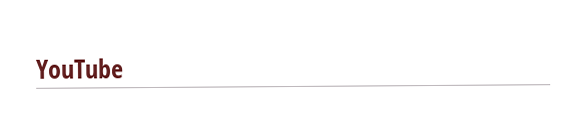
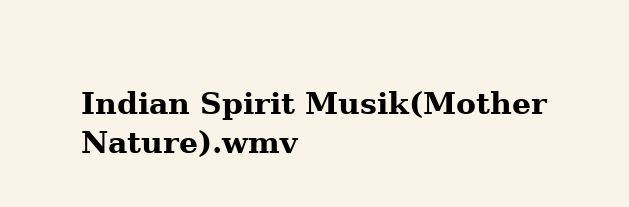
- YouTube
+ Indian Spirit Musik(Mother Nature).wmv

